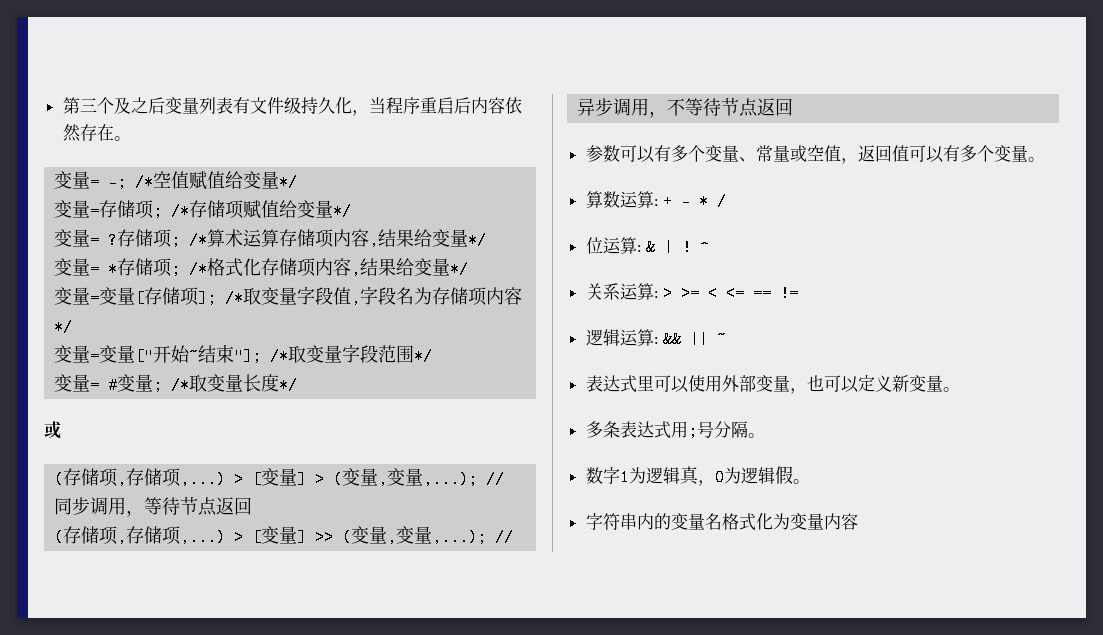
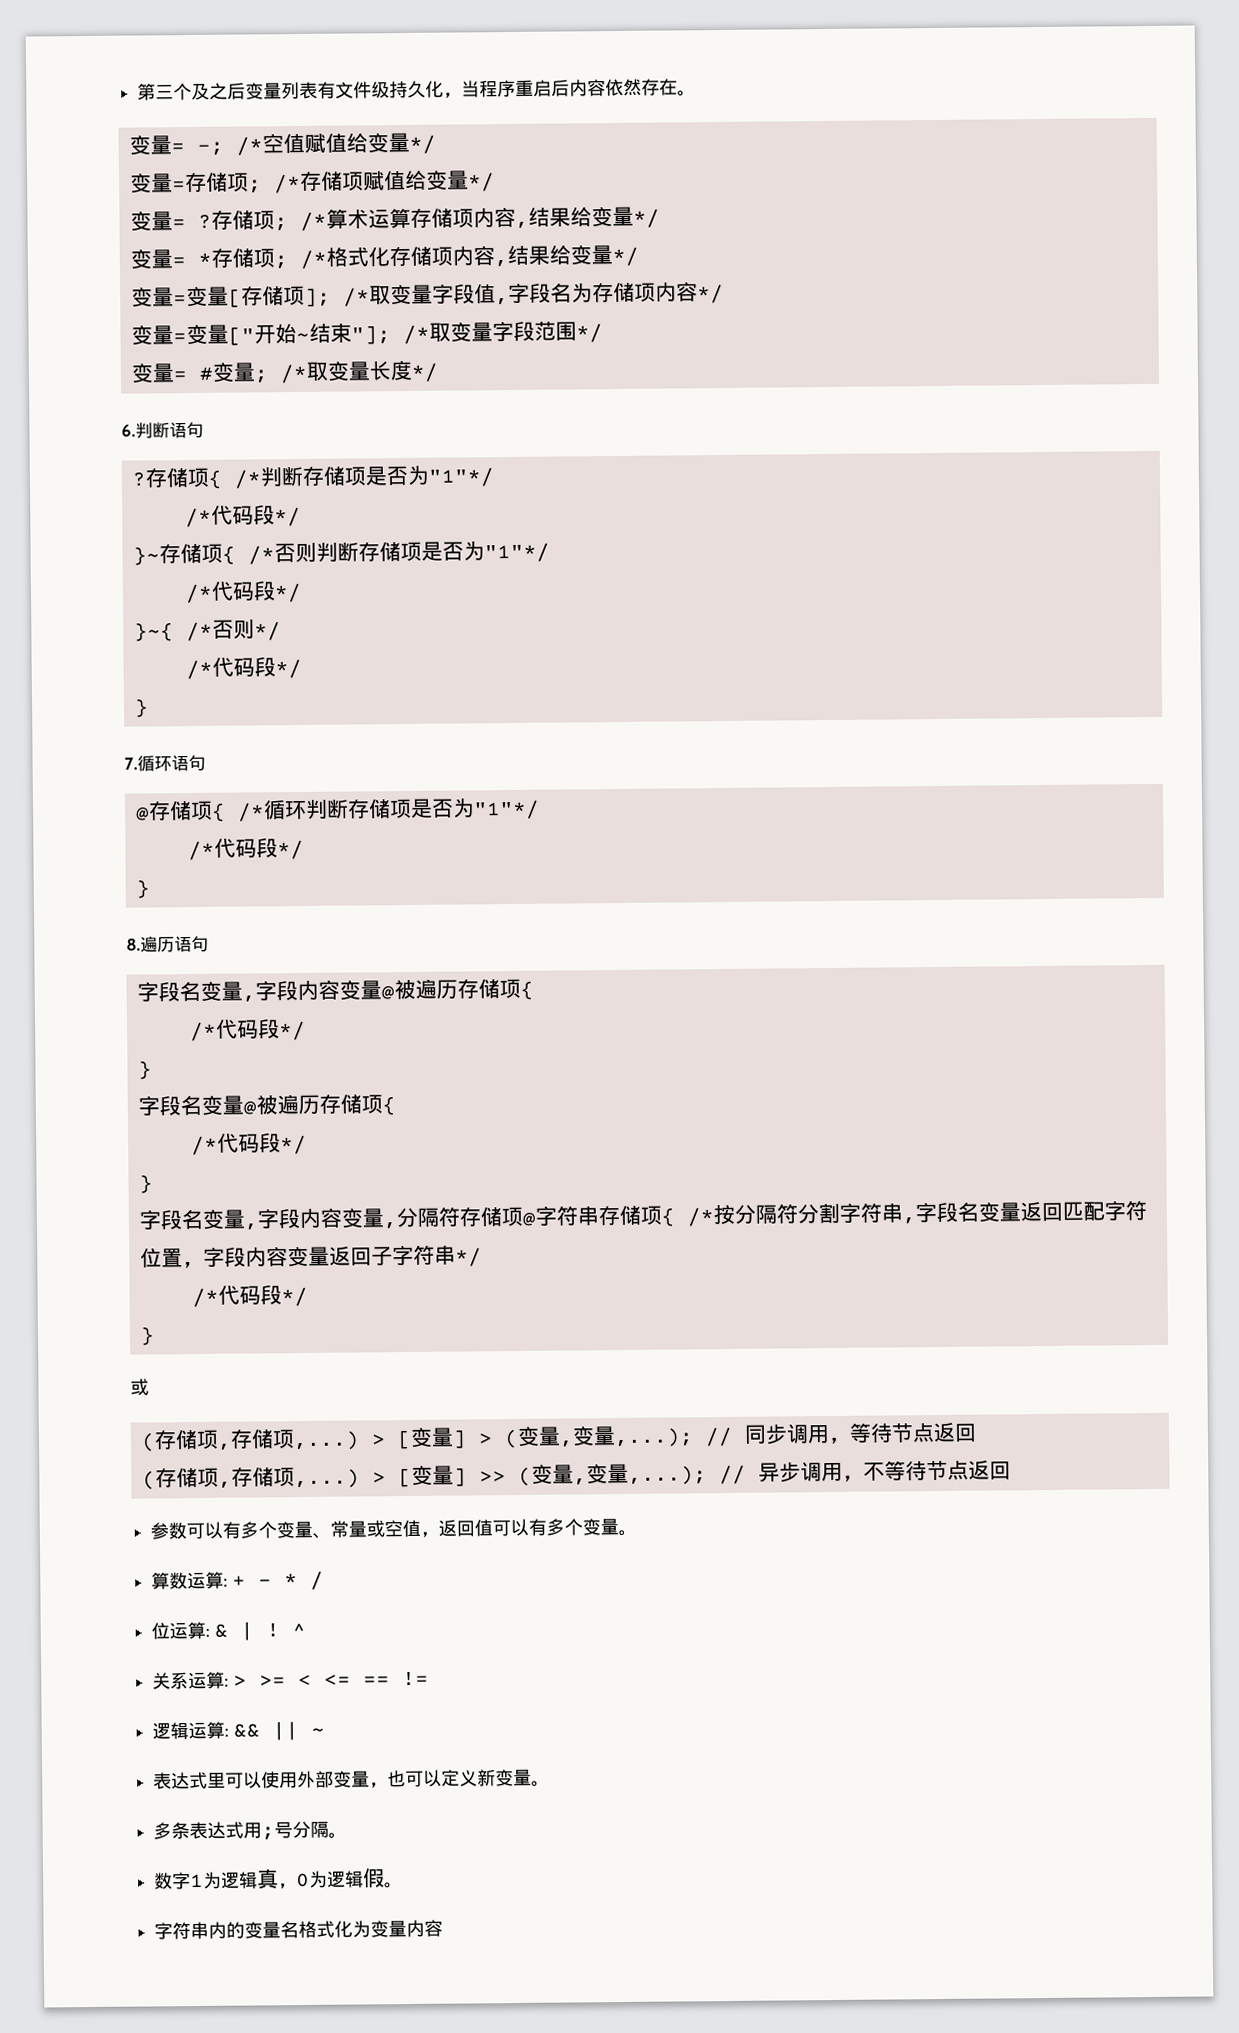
+ 6.判断语句
+ ?存储项{ /*判断存储项是否为"1"*/
+ /*代码段*/
+ }~存储项{ /*否则判断存储项是否为"1"*/
+ /*代码段*/
+ }~{ /*否则*/
+ /*代码段*/
+ }
+ 7.循环语句
+ @存储项{ /*循环判断存储项是否为"1"*/
+ /*代码段*/
+ }
+ 8.遍历语句
+ 字段名变量,字段内容变量@被遍历存储项{
+ /*代码段*/
+ }
+ 字段名变量@被遍历存储项{
+ /*代码段*/
+ }
+ 字段名变量,字段内容变量,分隔符存储项@字符串存储项{ /*按分隔符分割字符串,字段名变量返回匹配字符位置，字段内容变量返回子字符串*/
+ /*代码段*/
+ }

